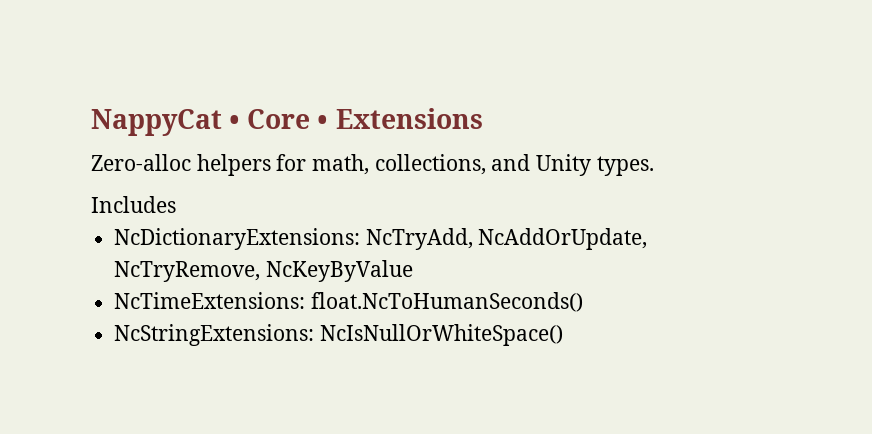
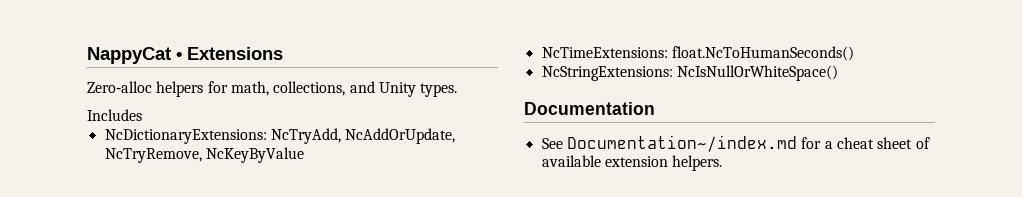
- NappyCat • Core • Extensions
+ NappyCat • Extensions
+ Documentation
+ See Documentation~/index.md for a cheat sheet of available extension helpers.

